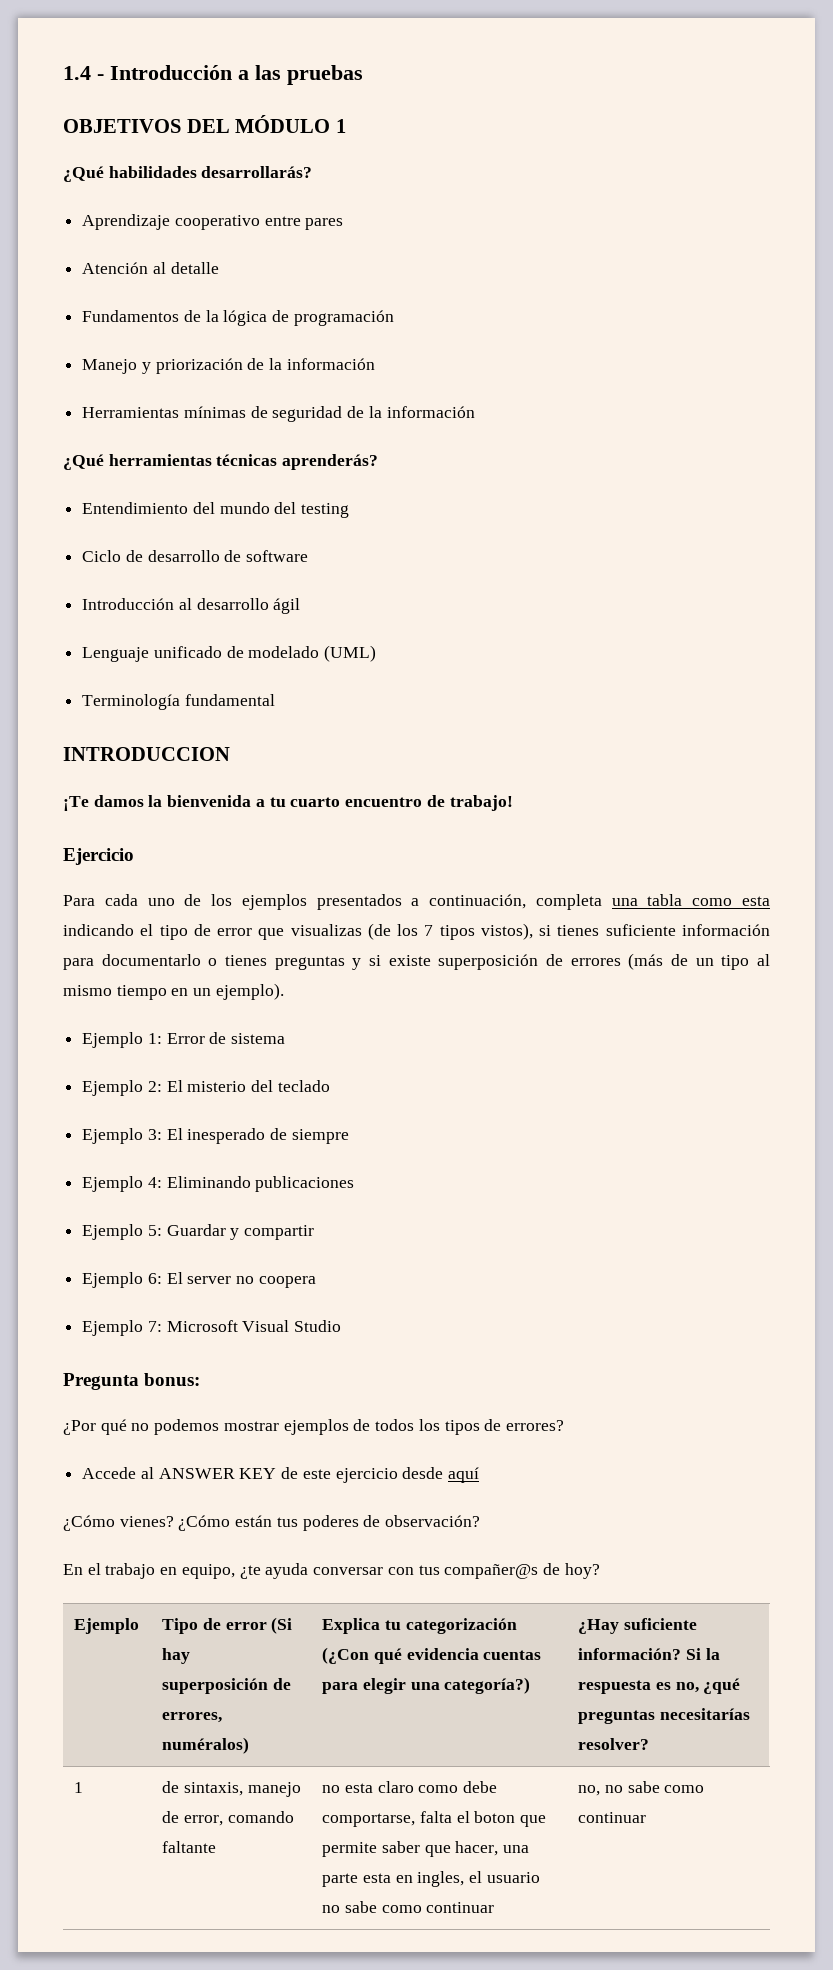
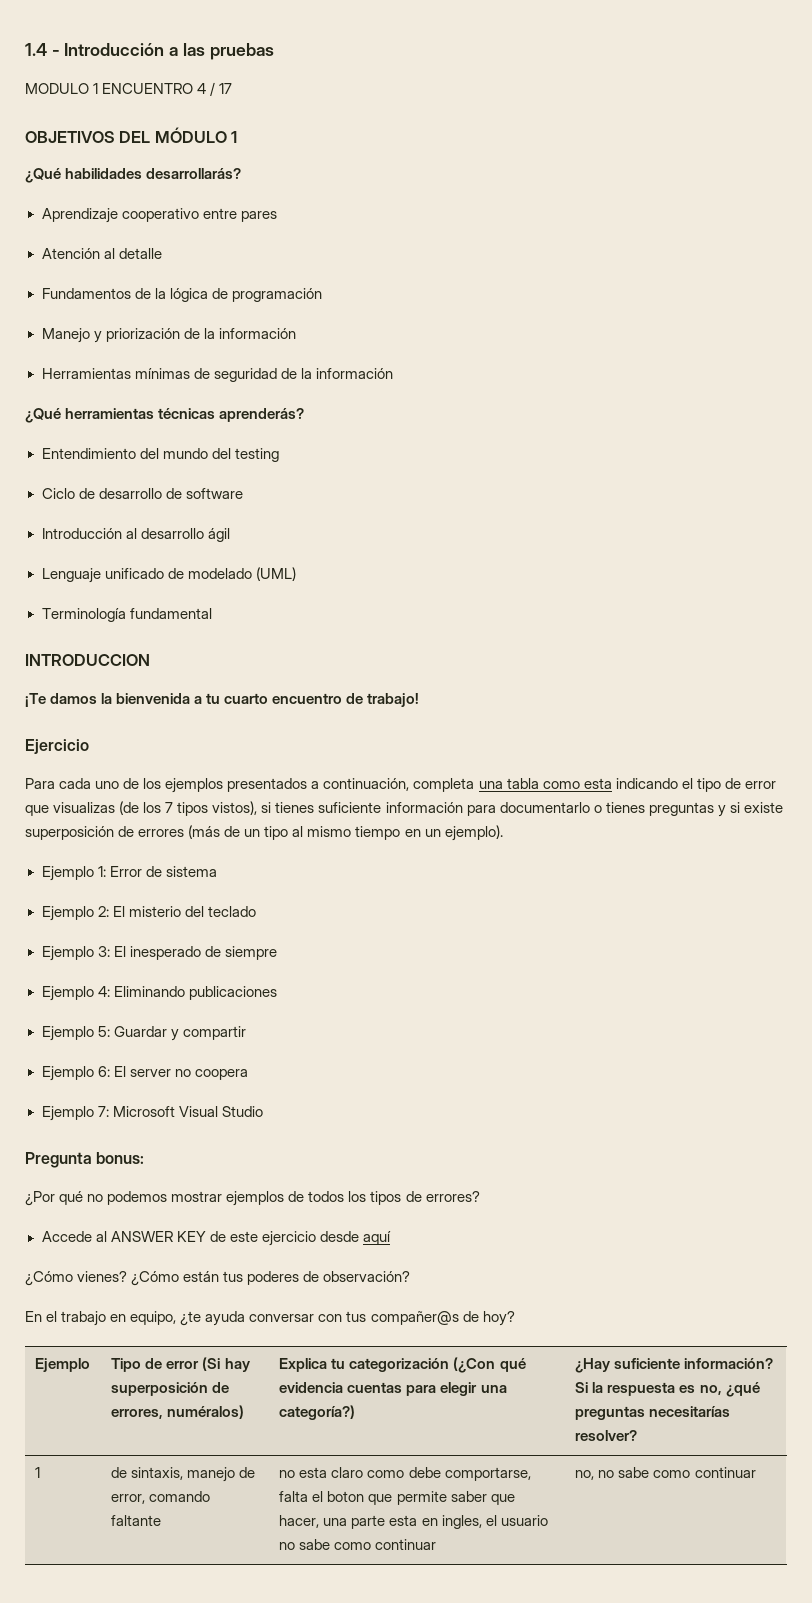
+ MODULO 1 ENCUENTRO 4 / 17

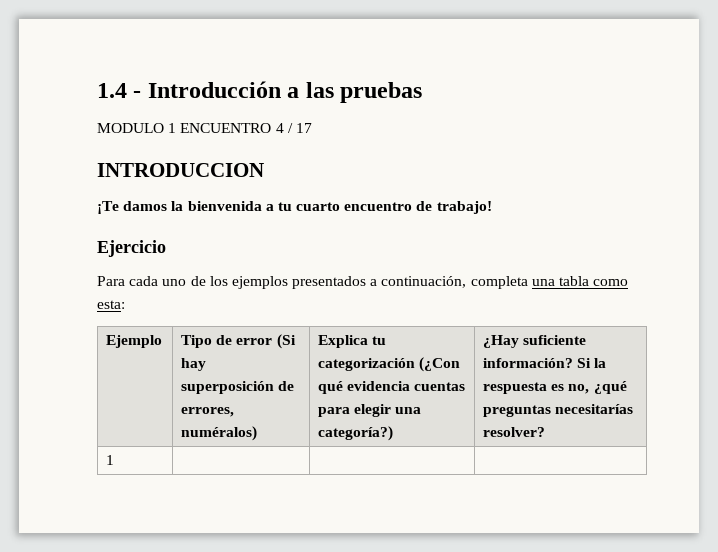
- OBJETIVOS DEL MÓDULO 1
- ¿Qué habilidades desarrollarás?
- Aprendizaje cooperativo entre pares
- Atención al detalle
- Fundamentos de la lógica de programación
- Manejo y priorización de la información
- Herramientas mínimas de seguridad de la información
- ¿Qué herramientas técnicas aprenderás?
- Entendimiento del mundo del testing
- Ciclo de desarrollo de software
- Introducción al desarrollo ágil
- Lenguaje unificado de modelado (UML)
- Terminología fundamental
- Para cada uno de los ejemplos presentados a continuación, completa una tabla como esta indicando el tipo de error que visualizas (de los 7 tipos vistos), si tienes suficiente información para documentarlo o tienes preguntas y si existe superposición de errores (más de un tipo al mismo tiempo en un ejemplo).
- Ejemplo 1: Error de sistema
- Ejemplo 2: El misterio del teclado
- Ejemplo 3: El inesperado de siempre
- Ejemplo 4: Eliminando publicaciones
- Ejemplo 5: Guardar y compartir
- Ejemplo 6: El server no coopera
- Ejemplo 7: Microsoft Visual Studio
- Pregunta bonus:
- ¿Por qué no podemos mostrar ejemplos de todos los tipos de errores?
- Accede al ANSWER KEY de este ejercicio desde aquí
- ¿Cómo vienes? ¿Cómo están tus poderes de observación?
- En el trabajo en equipo, ¿te ayuda conversar con tus compañer@s de hoy?
+ Para cada uno de los ejemplos presentados a continuación, completa una tabla como esta:
- 1 | de sintaxis, manejo de error, comando faltante | no esta claro como debe comportarse, falta el boton que permite saber que hacer, una parte esta en ingles, el usuario no sabe como continuar | no, no sabe como continuar
+ 1 | | |

